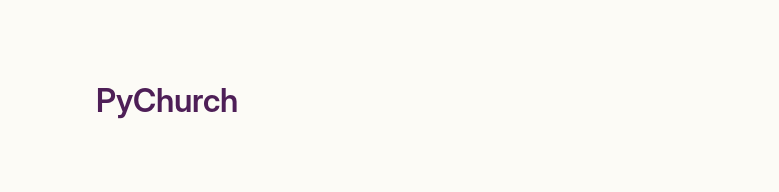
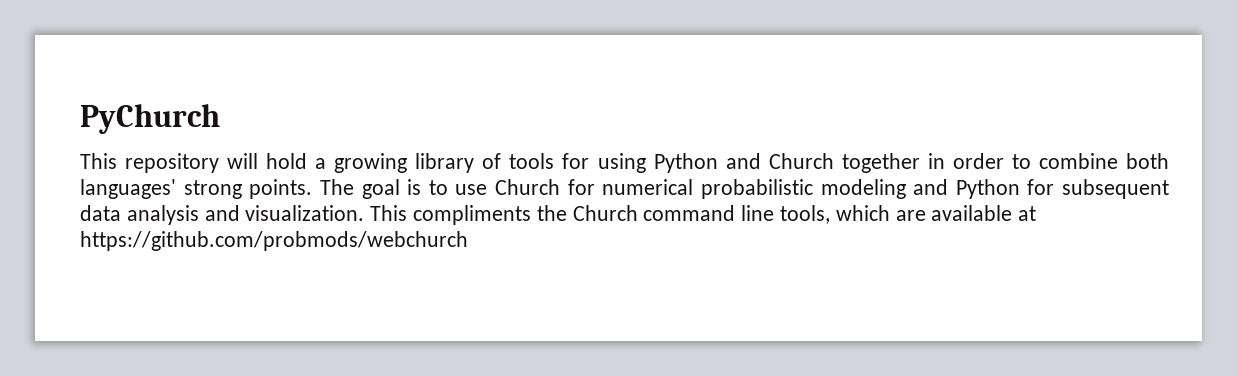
+ This repository will hold a growing library of tools for using Python and Church together in order to combine both languages' strong points. The goal is to use Church for numerical probabilistic modeling and Python for subsequent data analysis and visualization. This compliments the Church command line tools, which are available at https://github.com/probmods/webchurch

